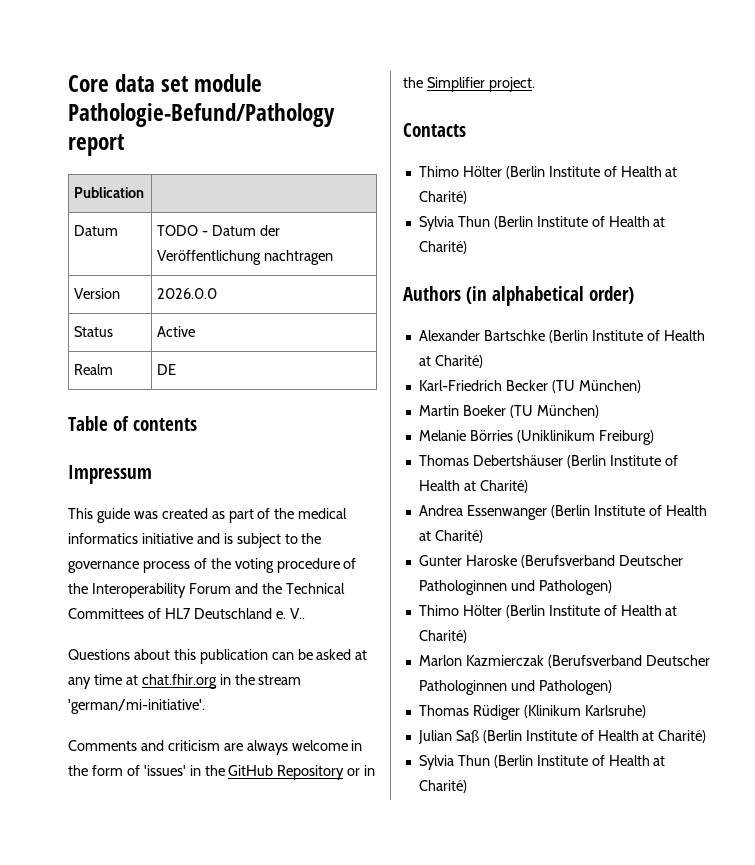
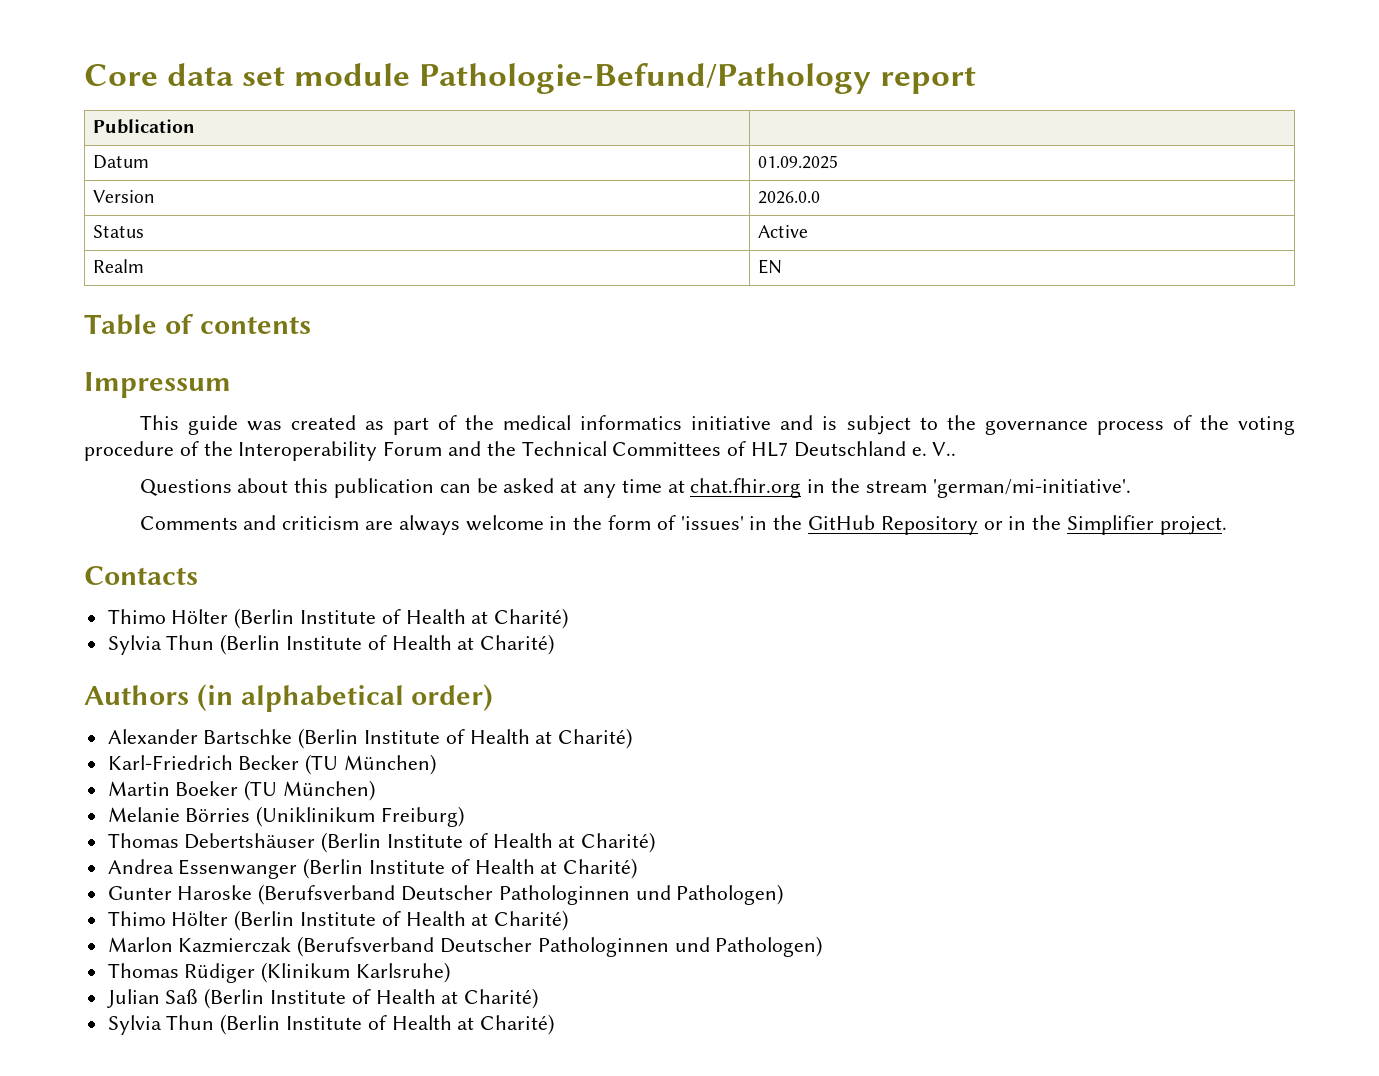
- Datum | TODO - Datum der Veröffentlichung nachtragen
+ Datum | 01.09.2025
- Realm | DE
+ Realm | EN

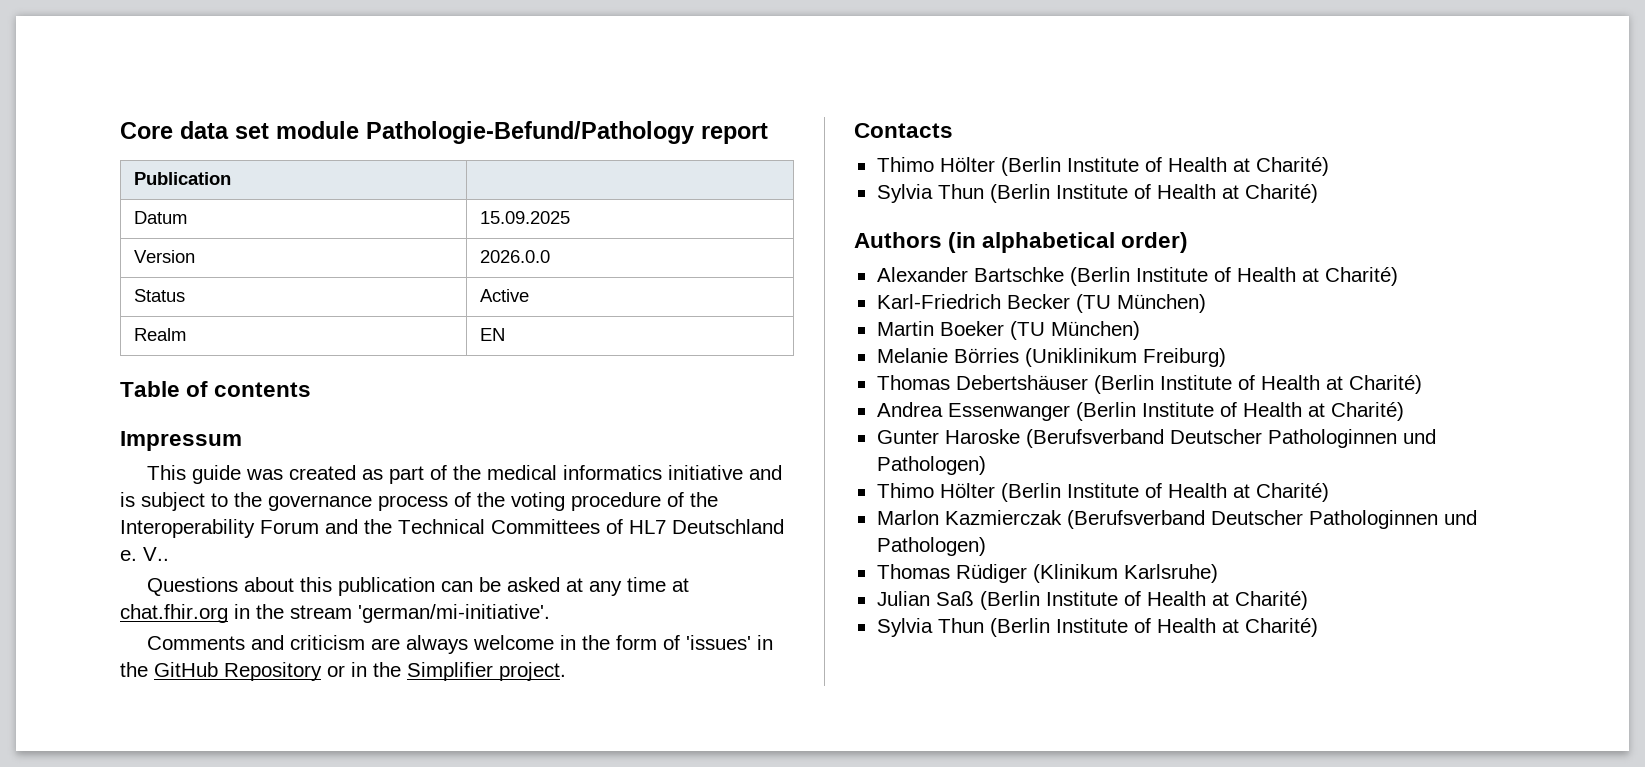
- Datum | 01.09.2025
+ Datum | 15.09.2025

